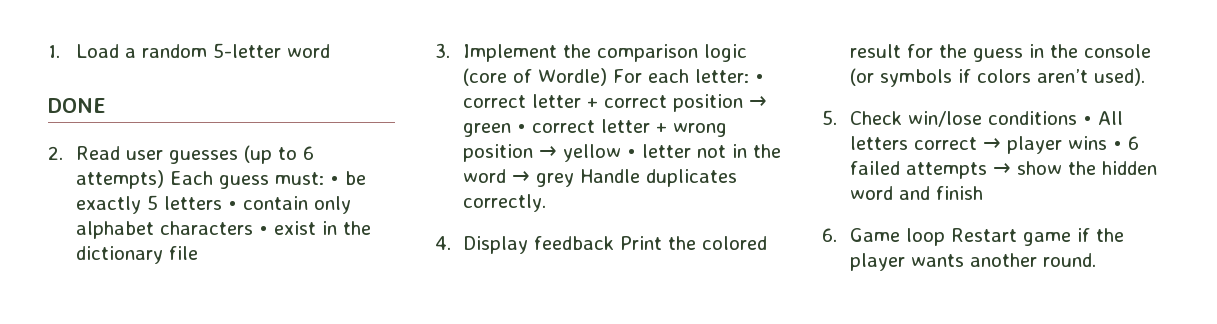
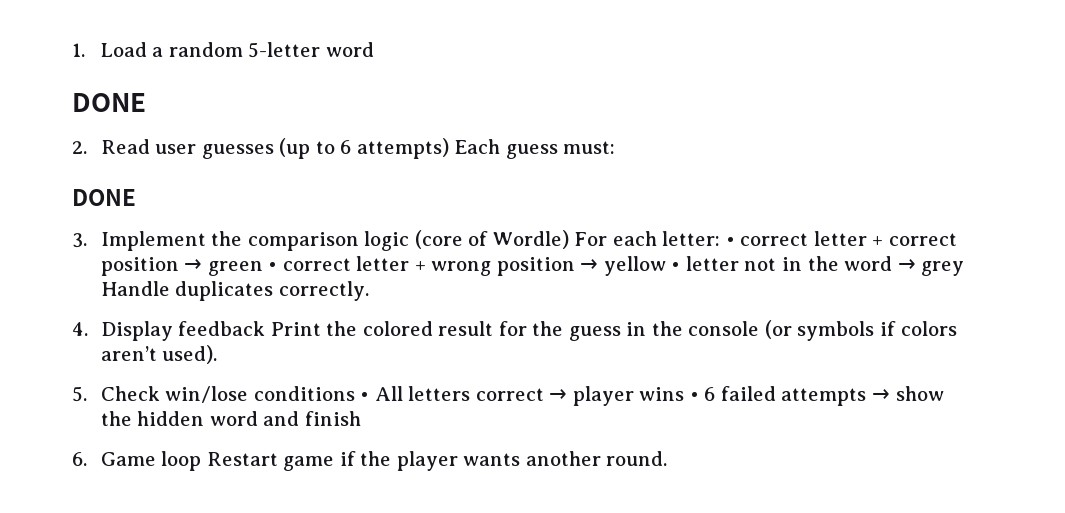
- 2. Read user guesses (up to 6 attempts) Each guess must: • be exactly 5 letters • contain only alphabet characters • exist in the dictionary file
+ 2. Read user guesses (up to 6 attempts) Each guess must:
+ DONE

